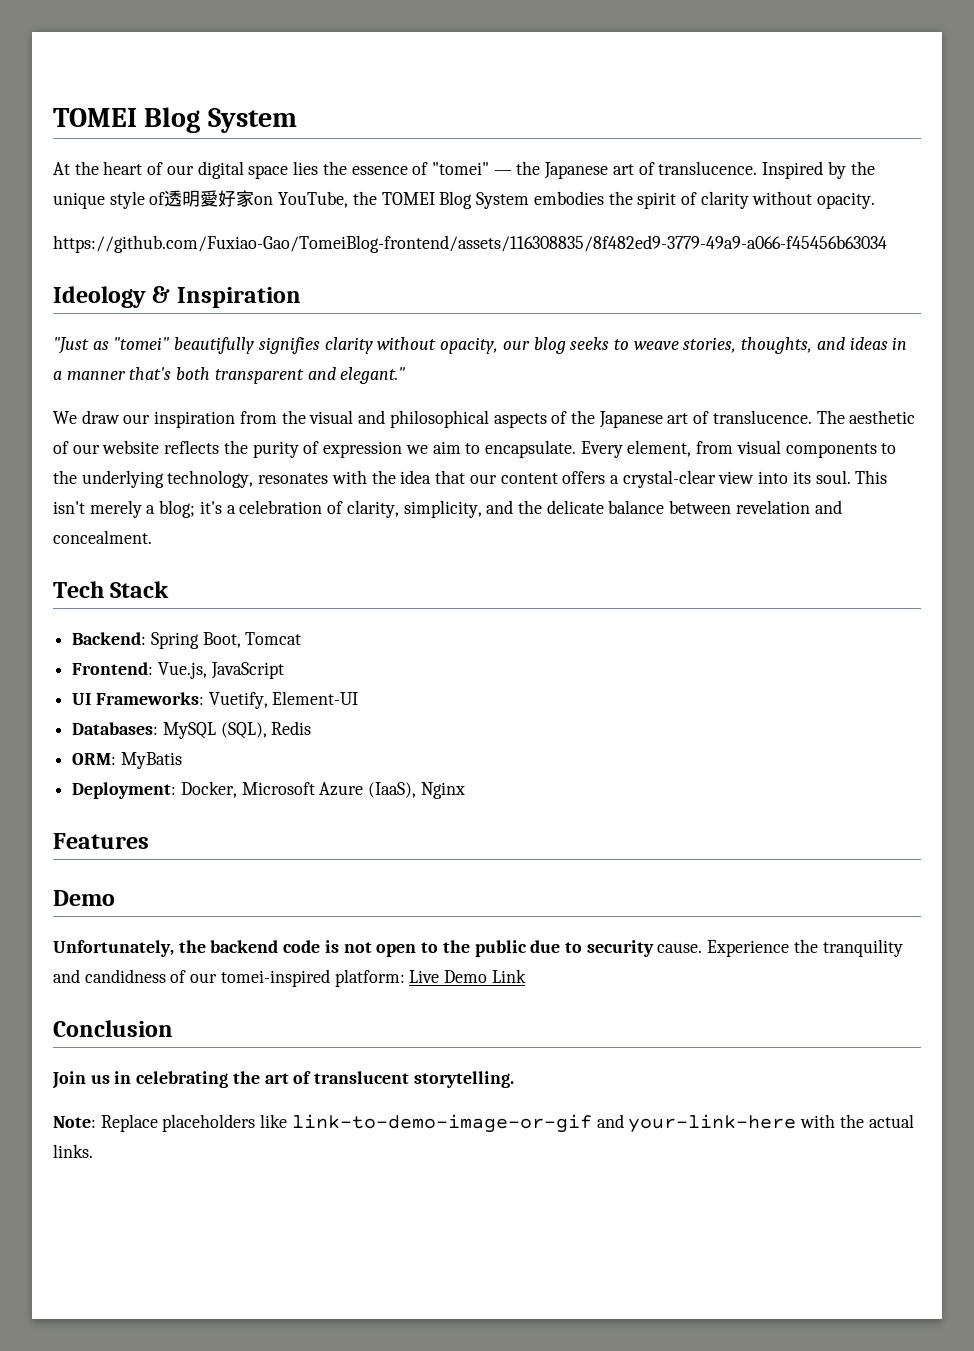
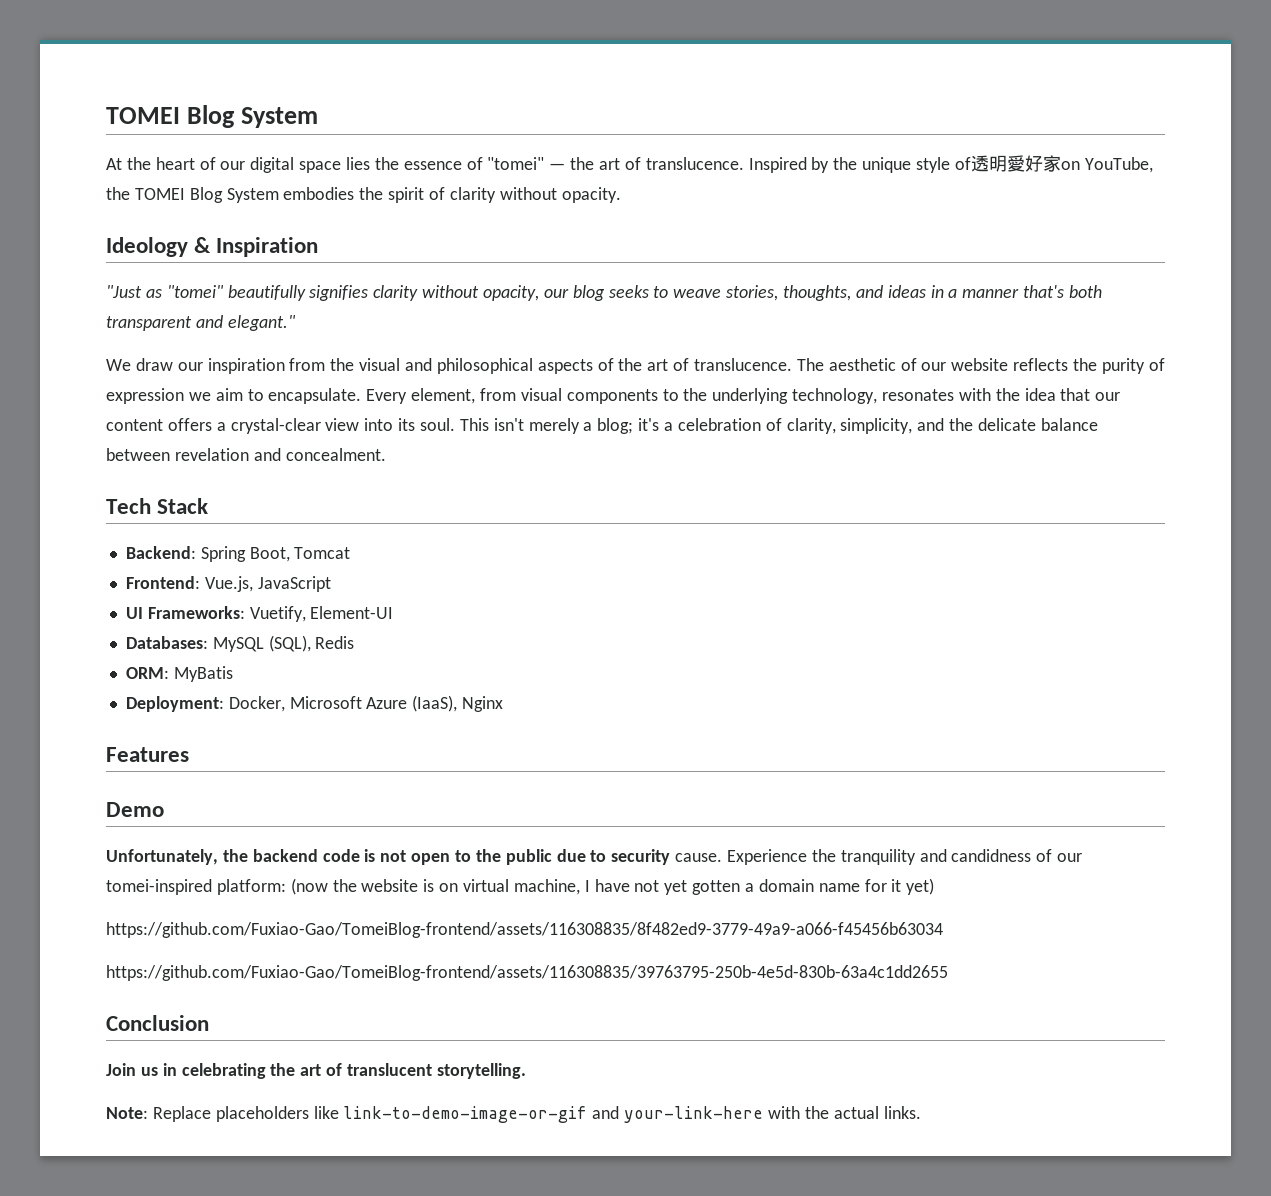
- At the heart of our digital space lies the essence of "tomei" — the Japanese art of translucence.
+ At the heart of our digital space lies the essence of "tomei" — the art of translucence.
- https://github.com/Fuxiao-Gao/TomeiBlog-frontend/assets/116308835/8f482ed9-3779-49a9-a066-f45456b63034
- We draw our inspiration from the visual and philosophical aspects of the Japanese art of translucence.
+ We draw our inspiration from the visual and philosophical aspects of the art of translucence.
- Experience the tranquility and candidness of our tomei-inspired platform: Live Demo Link
+ Experience the tranquility and candidness of our tomei-inspired platform: (now the website is on virtual machine, I have not yet gotten a domain name for it yet)
+ https://github.com/Fuxiao-Gao/TomeiBlog-frontend/assets/116308835/8f482ed9-3779-49a9-a066-f45456b63034
+ https://github.com/Fuxiao-Gao/TomeiBlog-frontend/assets/116308835/39763795-250b-4e5d-830b-63a4c1dd2655

